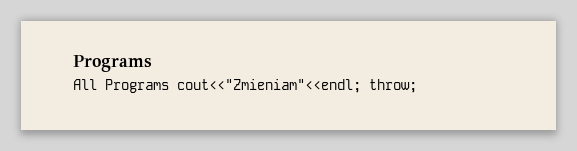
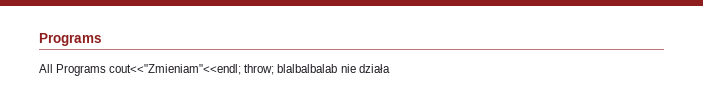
- All Programs cout<<"Zmieniam"<<endl; throw;
+ All Programs cout<<"Zmieniam"<<endl; throw; blalbalbalab nie działa

